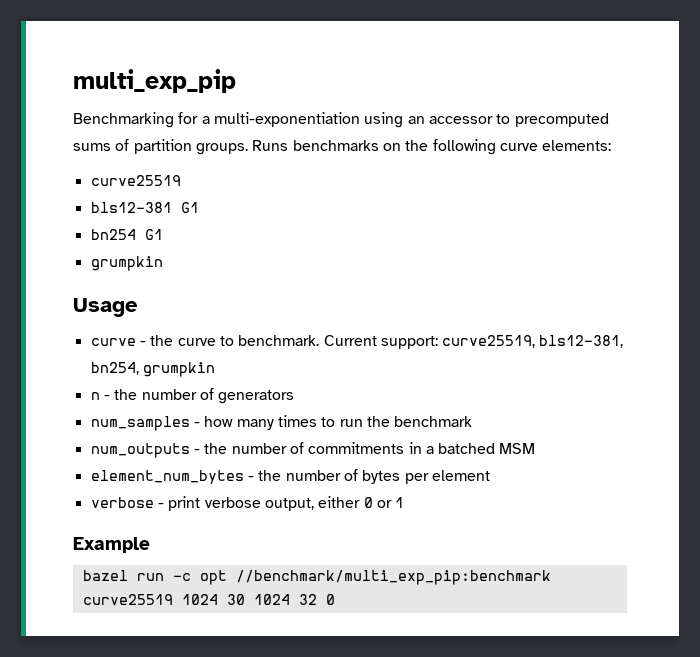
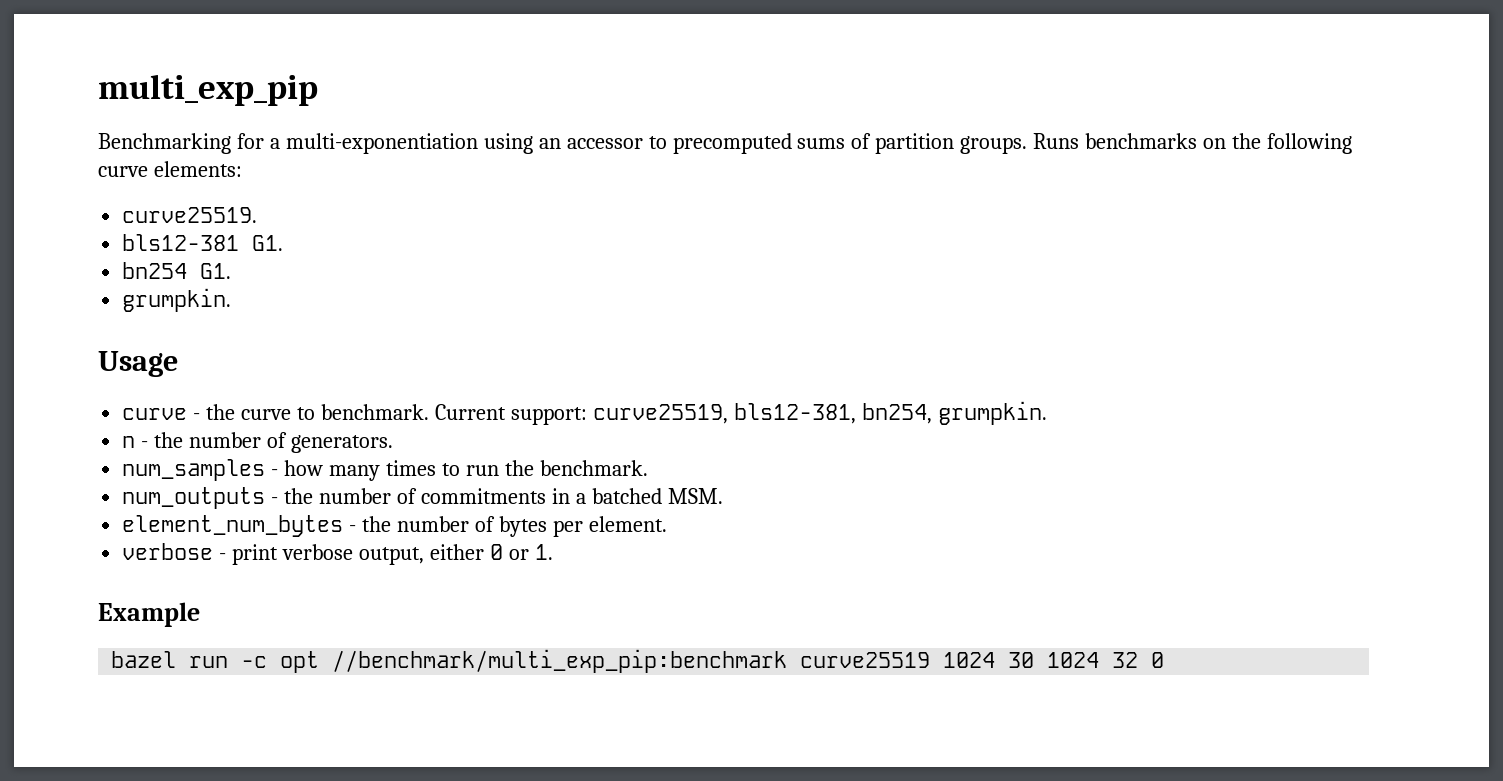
  Runs benchmarks on the following curve elements:
- curve25519
+ curve25519.
- bls12-381 G1
+ bls12-381 G1.
- bn254 G1
- grumpkin
+ bn254 G1.
+ grumpkin.
- Current support: curve25519, bls12-381, bn254, grumpkin
+ Current support: curve25519, bls12-381, bn254, grumpkin.
- n - the number of generators
+ n - the number of generators.
- num_samples - how many times to run the benchmark
+ num_samples - how many times to run the benchmark.
- num_outputs - the number of commitments in a batched MSM
+ num_outputs - the number of commitments in a batched MSM.
- element_num_bytes - the number of bytes per element
+ element_num_bytes - the number of bytes per element.
- verbose - print verbose output, either 0 or 1
+ verbose - print verbose output, either 0 or 1.

